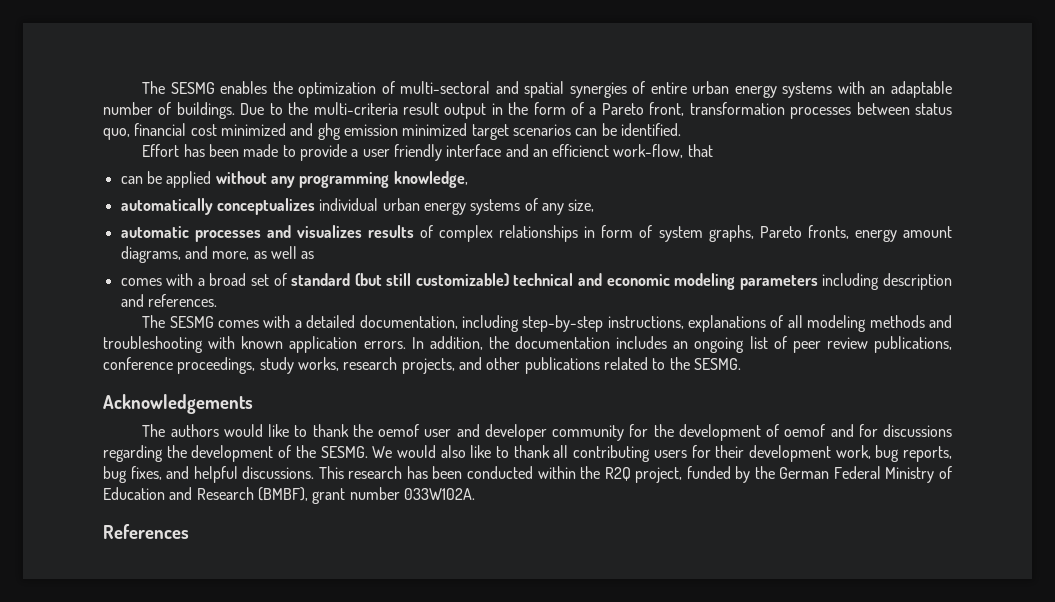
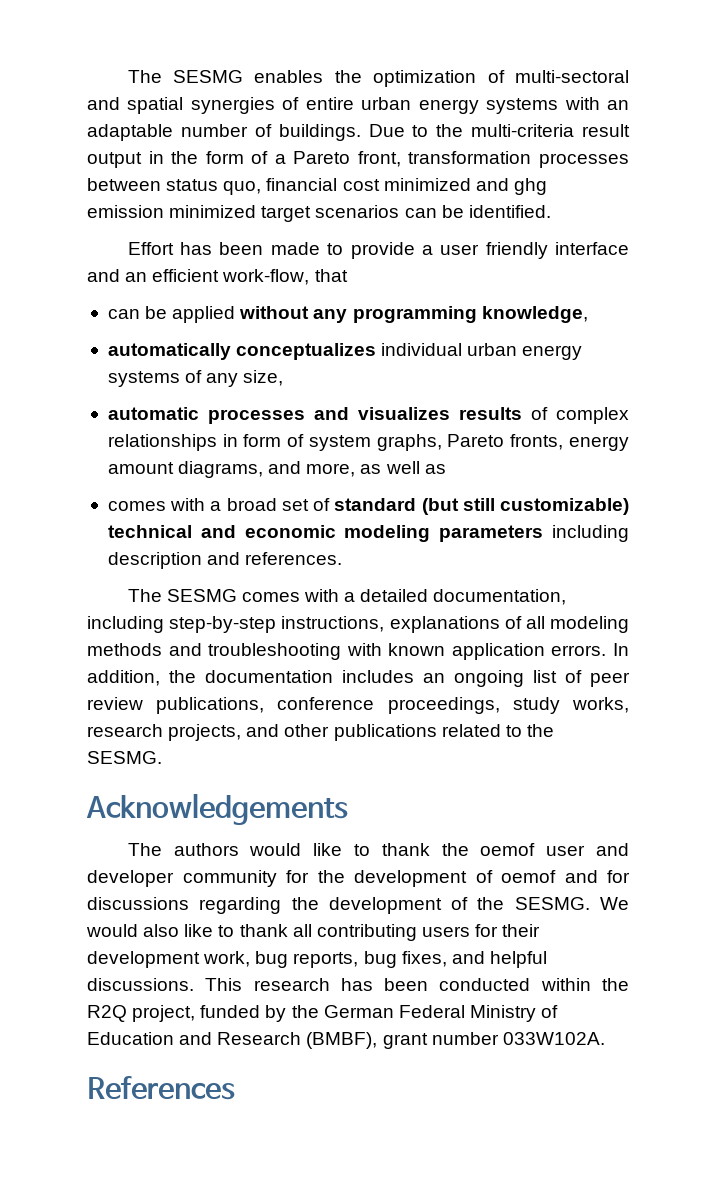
- Effort has been made to provide a user friendly interface and an efficienct work-flow, that
+ Effort has been made to provide a user friendly interface and an efficient work-flow, that

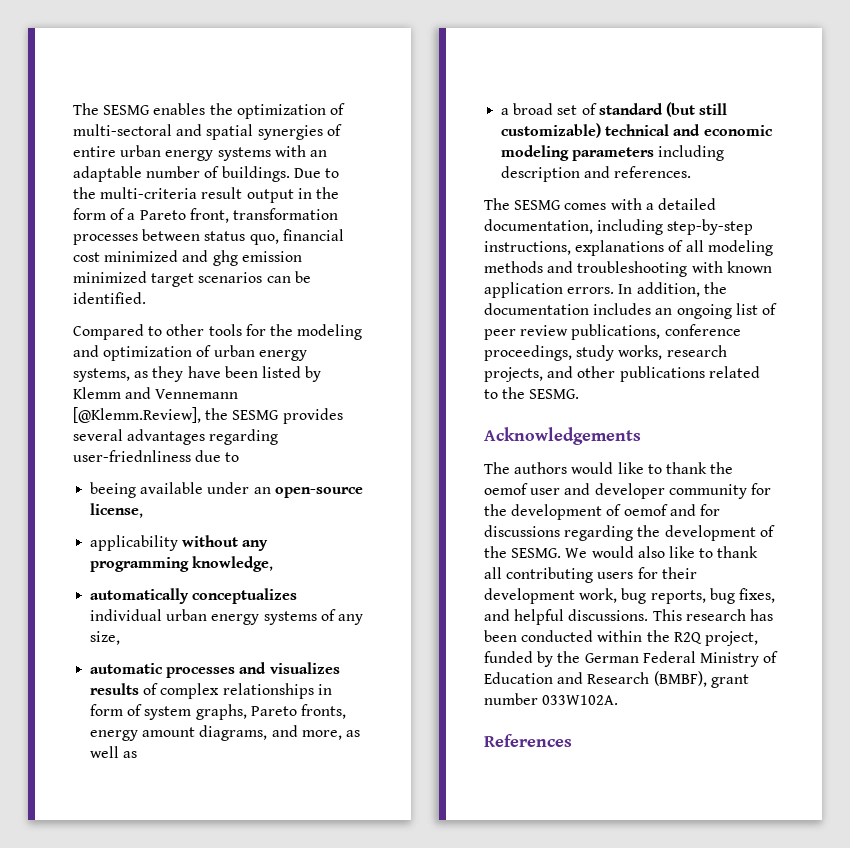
- Effort has been made to provide a user friendly interface and an efficient work-flow, that
- can be applied without any programming knowledge,
+ Compared to other tools for the modeling and optimization of urban energy systems, as they have been listed by Klemm and Vennemann [@Klemm.Review], the SESMG provides several advantages regarding user-friednliness due to
+ beeing available under an open-source license,
+ applicability without any programming knowledge,
- comes with a broad set of standard (but still customizable) technical and economic modeling parameters including description and references.
+ a broad set of standard (but still customizable) technical and economic modeling parameters including description and references.

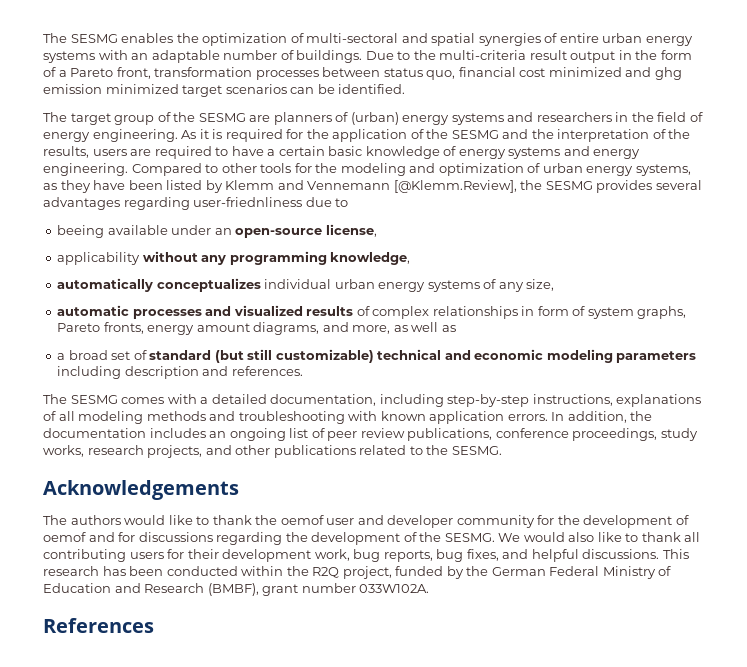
+ The target group of the SESMG are planners of (urban) energy systems and researchers in the field of energy engineering. As it is required for the application of the SESMG and the interpretation of the results, users are required to have a certain basic knowledge of energy systems and energy engineering.
- automatic processes and visualizes results of complex relationships in form of system graphs, Pareto fronts, energy amount diagrams, and more, as well as
+ automatic processes and visualized results of complex relationships in form of system graphs, Pareto fronts, energy amount diagrams, and more, as well as

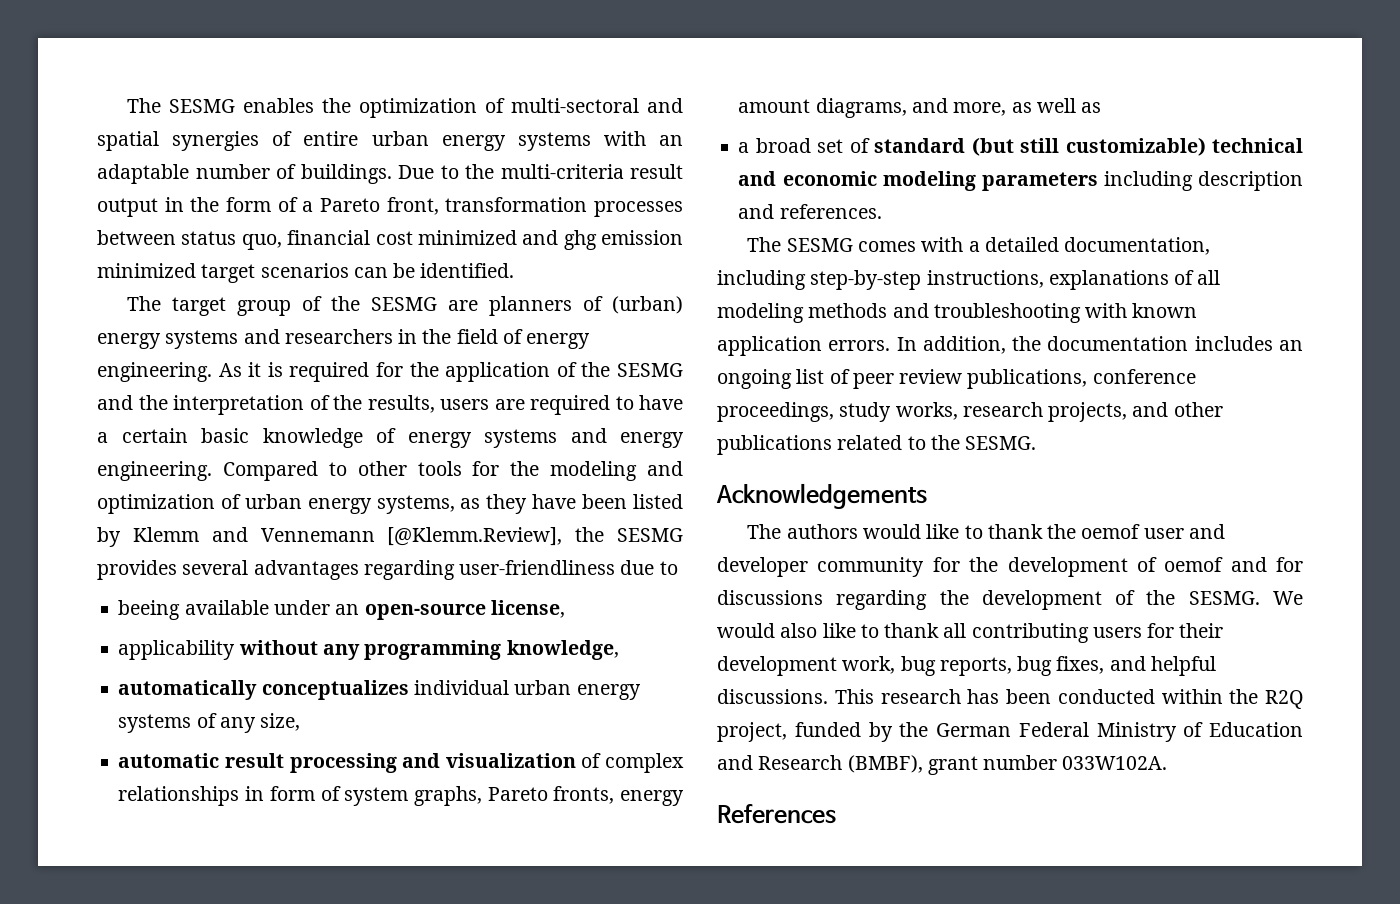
- Compared to other tools for the modeling and optimization of urban energy systems, as they have been listed by Klemm and Vennemann [@Klemm.Review], the SESMG provides several advantages regarding user-friednliness due to
+ Compared to other tools for the modeling and optimization of urban energy systems, as they have been listed by Klemm and Vennemann [@Klemm.Review], the SESMG provides several advantages regarding user-friendliness due to
- automatic processes and visualized results of complex relationships in form of system graphs, Pareto fronts, energy amount diagrams, and more, as well as
+ automatic result processing and visualization of complex relationships in form of system graphs, Pareto fronts, energy amount diagrams, and more, as well as

